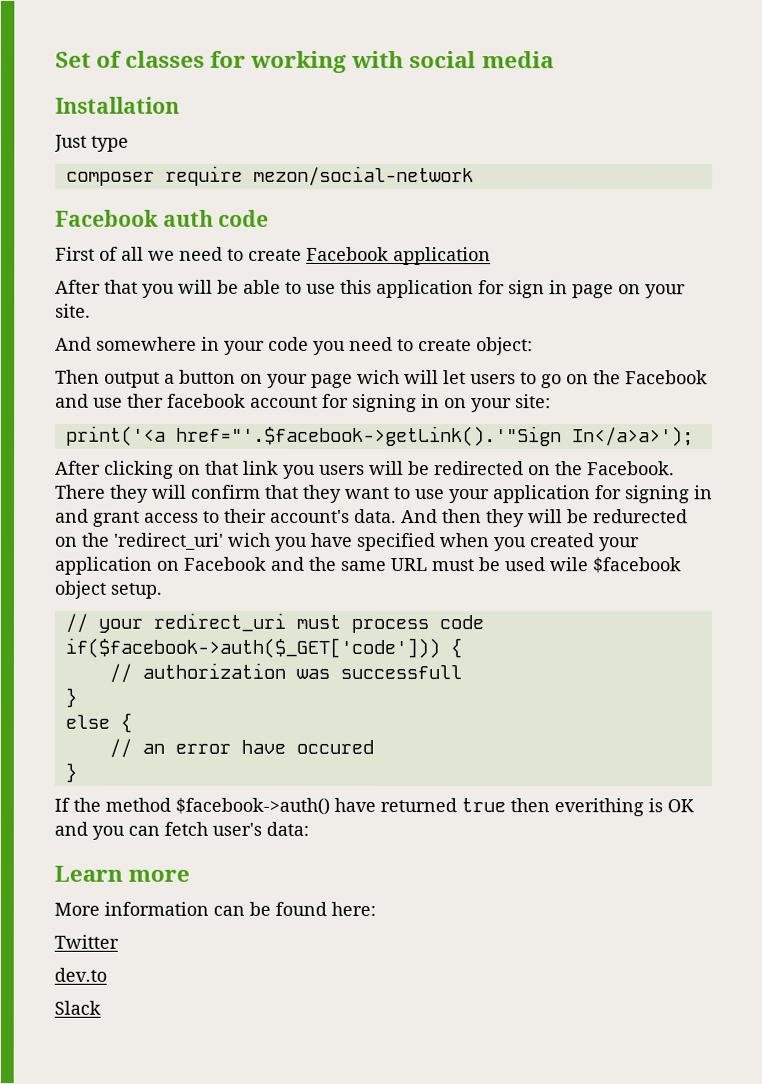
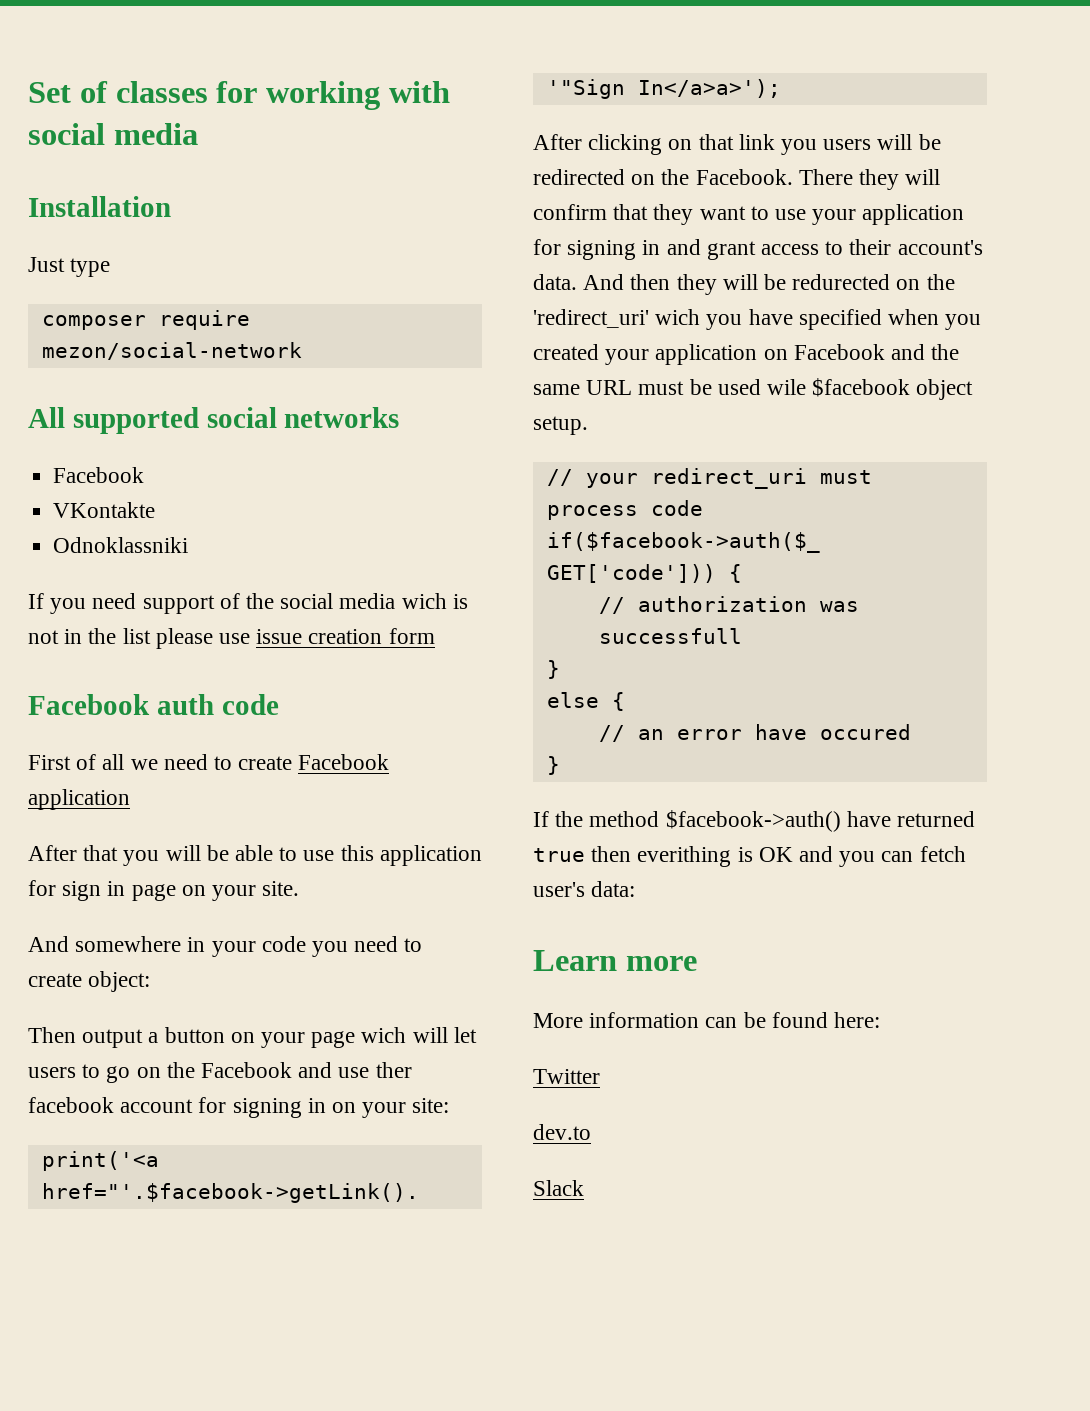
+ All supported social networks
+ Facebook
+ VKontakte
+ Odnoklassniki
+ If you need support of the social media wich is not in the list please use issue creation form

